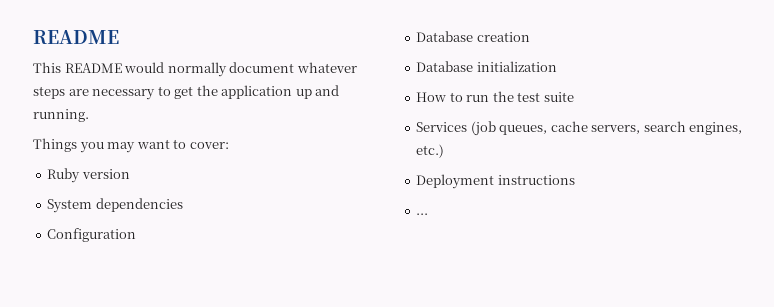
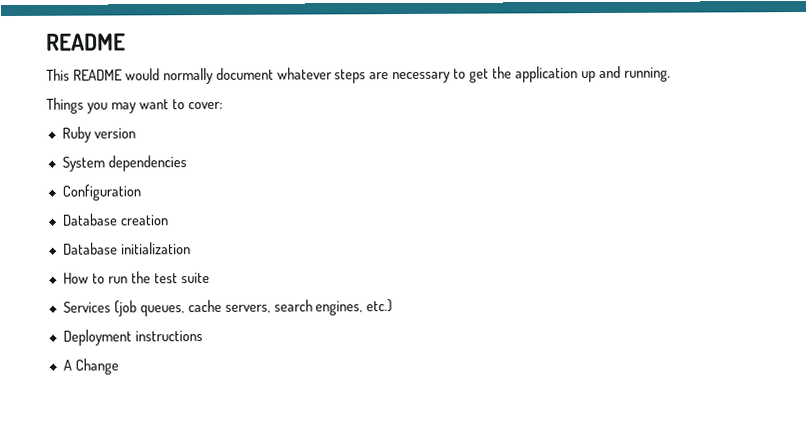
- ...
+ A Change

